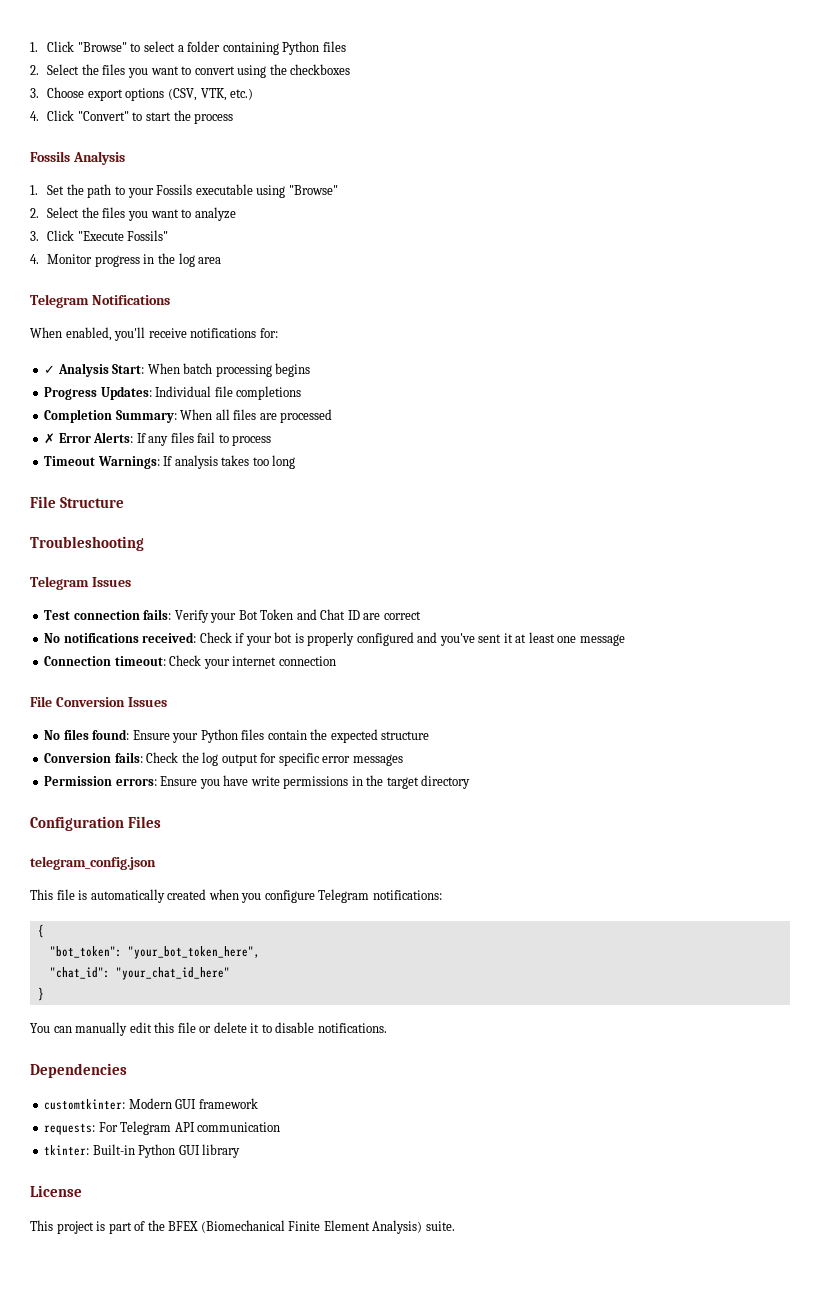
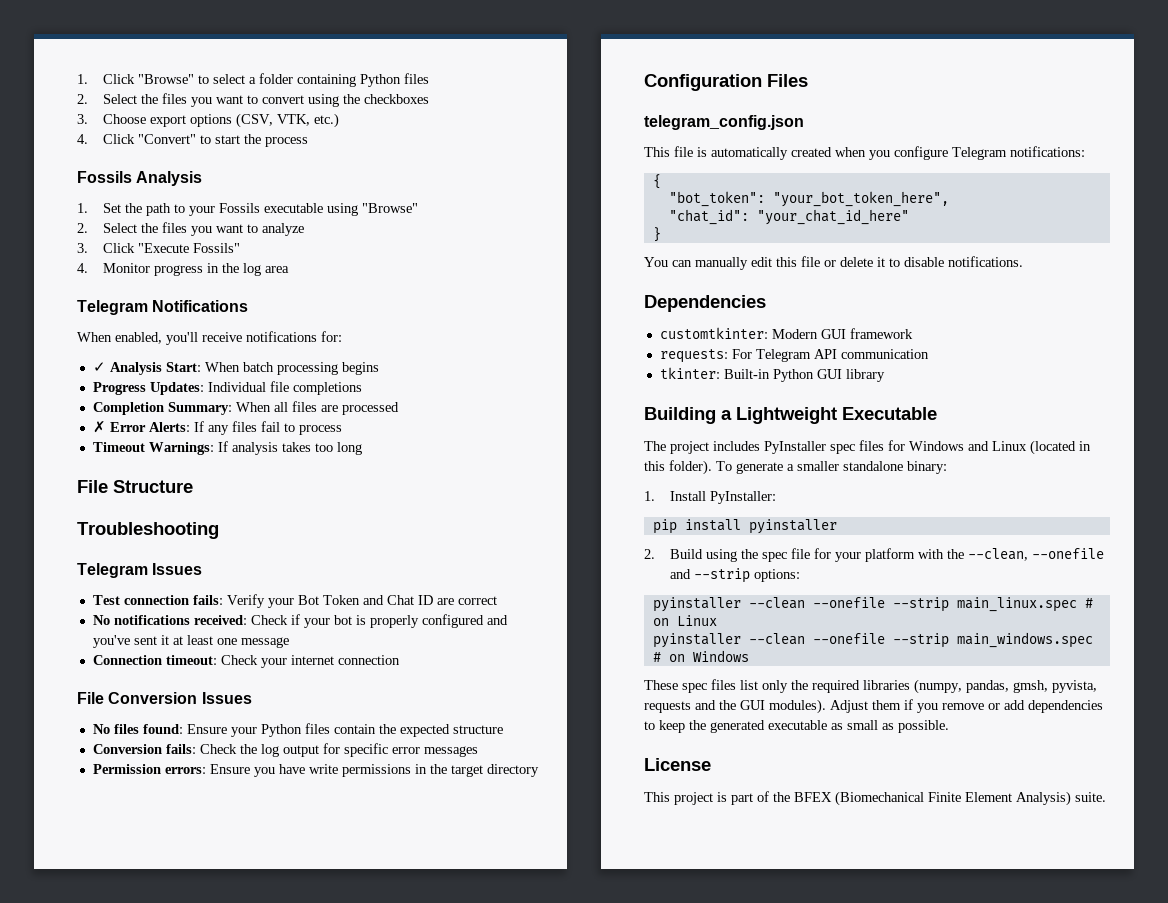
+ Building a Lightweight Executable
+ The project includes PyInstaller spec files for Windows and Linux (located in this folder). To generate a smaller standalone binary:
+ 1. Install PyInstaller:
+ pip install pyinstaller
+ 2. Build using the spec file for your platform with the --clean, --onefile and --strip options:
+ pyinstaller --clean --onefile --strip main_linux.spec # on Linux
+ pyinstaller --clean --onefile --strip main_windows.spec # on Windows
+ These spec files list only the required libraries (numpy, pandas, gmsh, pyvista, requests and the GUI modules). Adjust them if you remove or add dependencies to keep the generated executable as small as possible.

